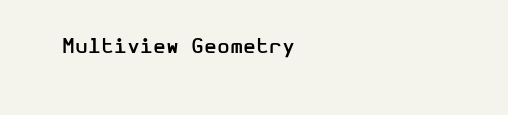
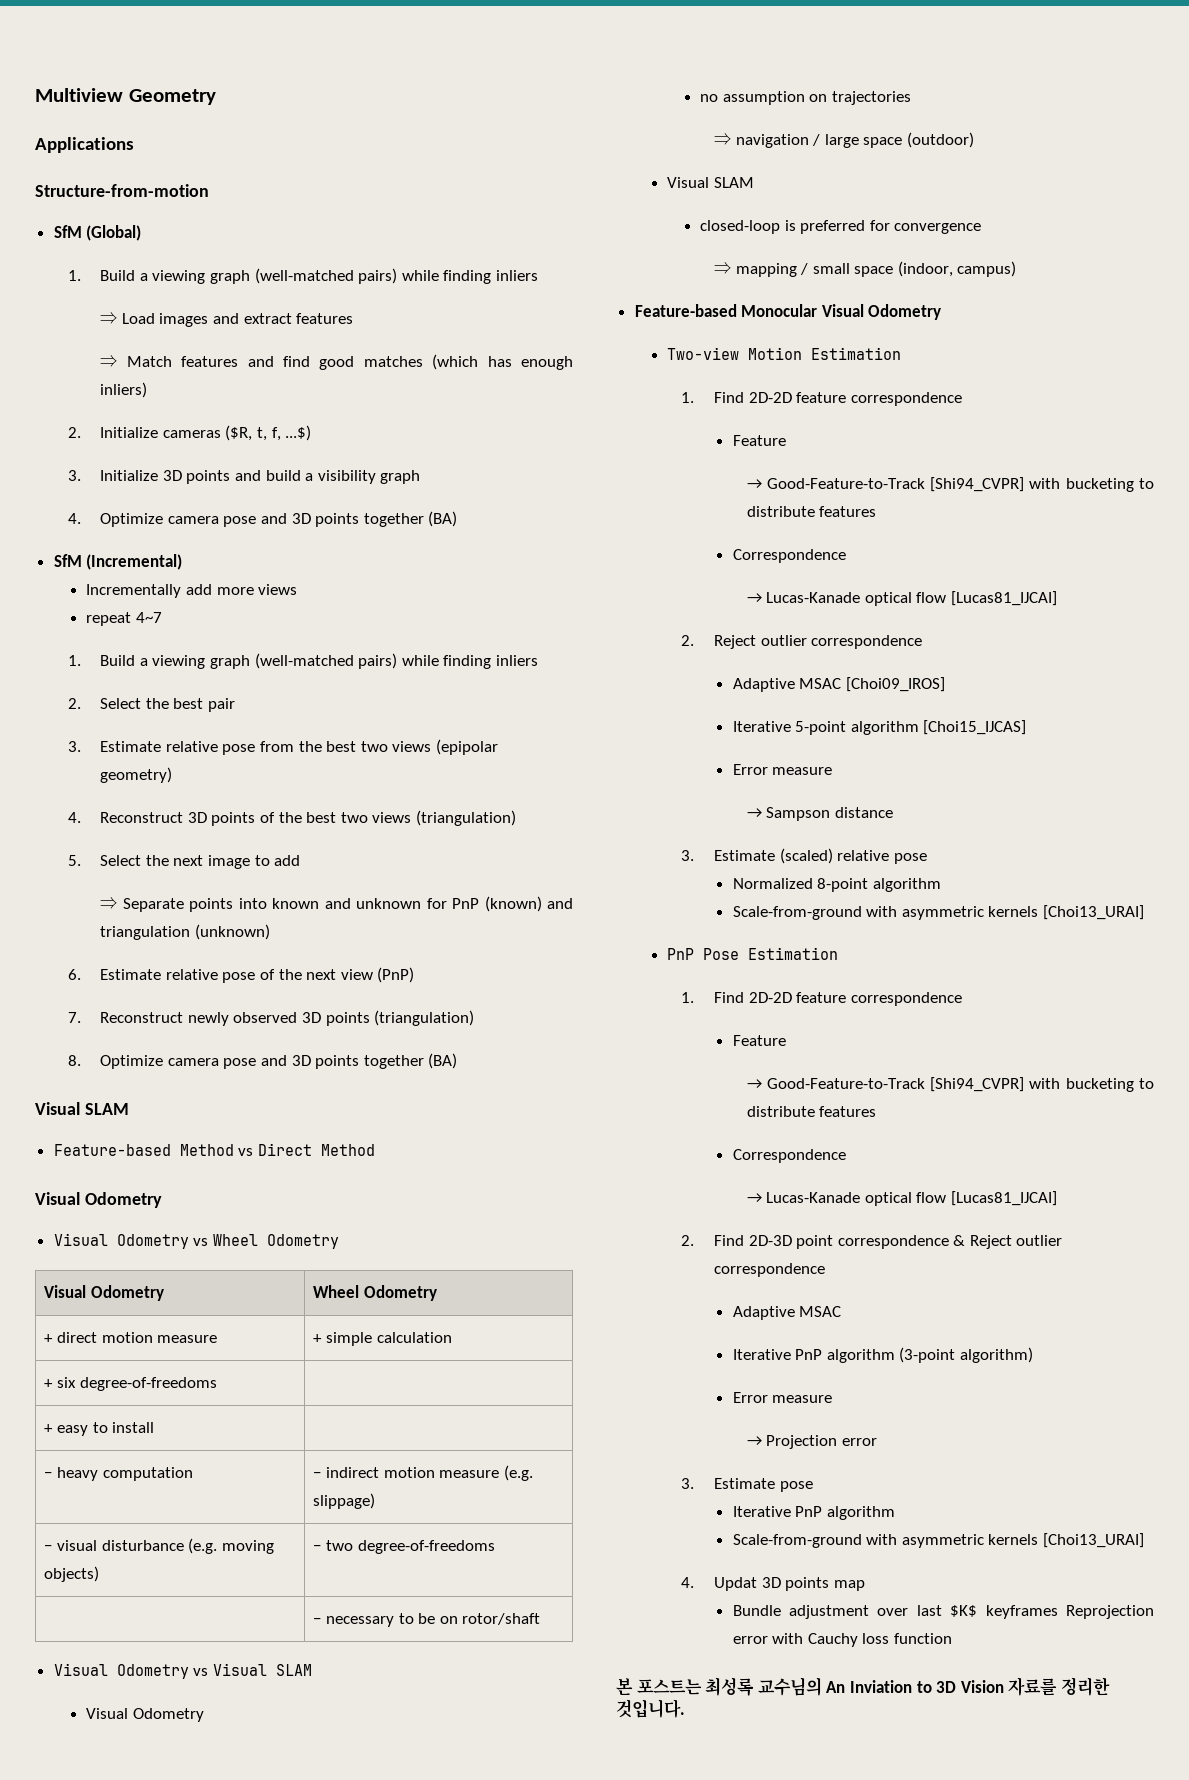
+ Applications
+ Structure-from-motion
+ SfM (Global)
+ 1. Build a viewing graph (well-matched pairs) while finding inliers
+ ⇒ Load images and extract features
+ ⇒ Match features and find good matches (which has enough inliers)
+ 2. Initialize cameras ($R, t, f, ...$)
+ 3. Initialize 3D points and build a visibility graph
+ 4. Optimize camera pose and 3D points together (BA)
+ SfM (Incremental)
+ Incrementally add more views
+ repeat 4~7
+ 1. Build a viewing graph (well-matched pairs) while finding inliers
+ 2. Select the best pair
+ 3. Estimate relative pose from the best two views (epipolar geometry)
+ 4. Reconstruct 3D points of the best two views (triangulation)
+ 5. Select the next image to add
+ ⇒ Separate points into known and unknown for PnP (known) and triangulation (unknown)
+ 6. Estimate relative pose of the next view (PnP)
+ 7. Reconstruct newly observed 3D points (triangulation)
+ 8. Optimize camera pose and 3D points together (BA)
+ Visual SLAM
+ Feature-based Method vs Direct Method
+ Visual Odometry
+ Visual Odometry vs Wheel Odometry
+ Visual Odometry | Wheel Odometry
+ + direct motion measure | + simple calculation
+ + six degree-of-freedoms |
+ + easy to install |
+ − heavy computation | − indirect motion measure (e.g. slippage)
+ − visual disturbance (e.g. moving objects) | − two degree-of-freedoms
+ | − necessary to be on rotor/shaft
+ Visual Odometry vs Visual SLAM
+ Visual Odometry
+ no assumption on trajectories
+ ⇒ navigation / large space (outdoor)
+ Visual SLAM
+ closed-loop is preferred for convergence
+ ⇒ mapping / small space (indoor, campus)
+ Feature-based Monocular Visual Odometry
+ Two-view Motion Estimation
+ 1. Find 2D-2D feature correspondence
+ Feature
+ → Good-Feature-to-Track [Shi94_CVPR] with bucketing to distribute features
+ Correspondence
+ → Lucas-Kanade optical flow [Lucas81_IJCAI]
+ 2. Reject outlier correspondence
+ Adaptive MSAC [Choi09_IROS]
+ Iterative 5-point algorithm [Choi15_IJCAS]
+ Error measure
+ → Sampson distance
+ 3. Estimate (scaled) relative pose
+ Normalized 8-point algorithm
+ Scale-from-ground with asymmetric kernels [Choi13_URAI]
+ PnP Pose Estimation
+ 1. Find 2D-2D feature correspondence
+ Feature
+ → Good-Feature-to-Track [Shi94_CVPR] with bucketing to distribute features
+ Correspondence
+ → Lucas-Kanade optical flow [Lucas81_IJCAI]
+ 2. Find 2D-3D point correspondence & Reject outlier correspondence
+ Adaptive MSAC
+ Iterative PnP algorithm (3-point algorithm)
+ Error measure
+ → Projection error
+ 3. Estimate pose
+ Iterative PnP algorithm
+ Scale-from-ground with asymmetric kernels [Choi13_URAI]
+ 4. Updat 3D points map
+ Bundle adjustment over last $K$ keyframes Reprojection error with Cauchy loss function
+ 본 포스트는 최성록 교수님의 An Inviation to 3D Vision 자료를 정리한 것입니다.

